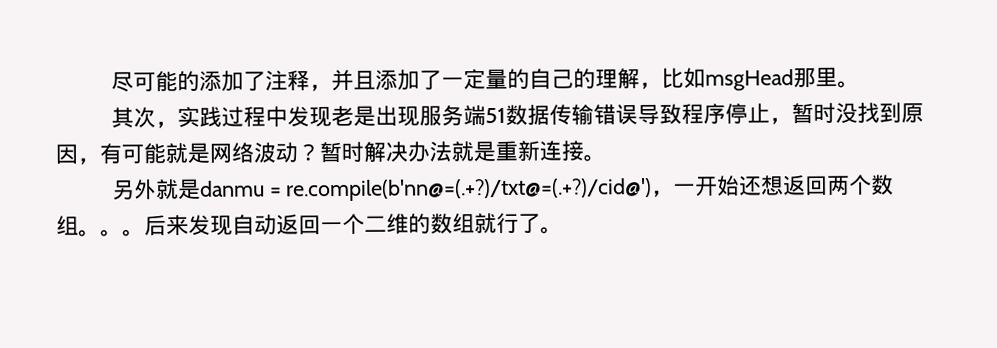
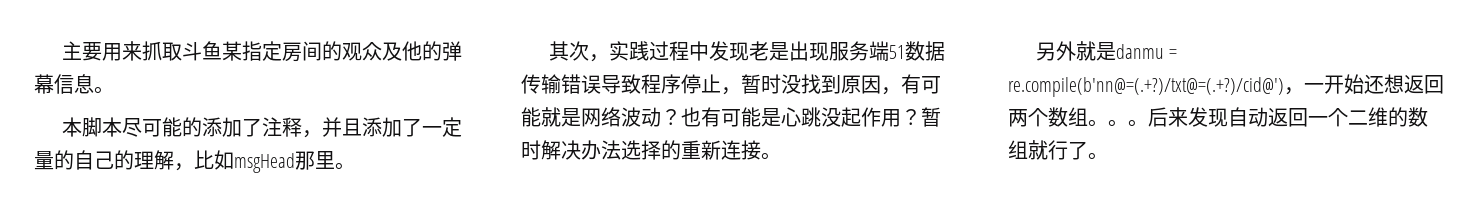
- 尽可能的添加了注释，并且添加了一定量的自己的理解，比如msgHead那里。
+ 主要用来抓取斗鱼某指定房间的观众及他的弹幕信息。
+ 本脚本尽可能的添加了注释，并且添加了一定量的自己的理解，比如msgHead那里。
+ 也有可能是心跳没起作用？
- 暂时解决办法就是重新连接。
+ 暂时解决办法选择的重新连接。

